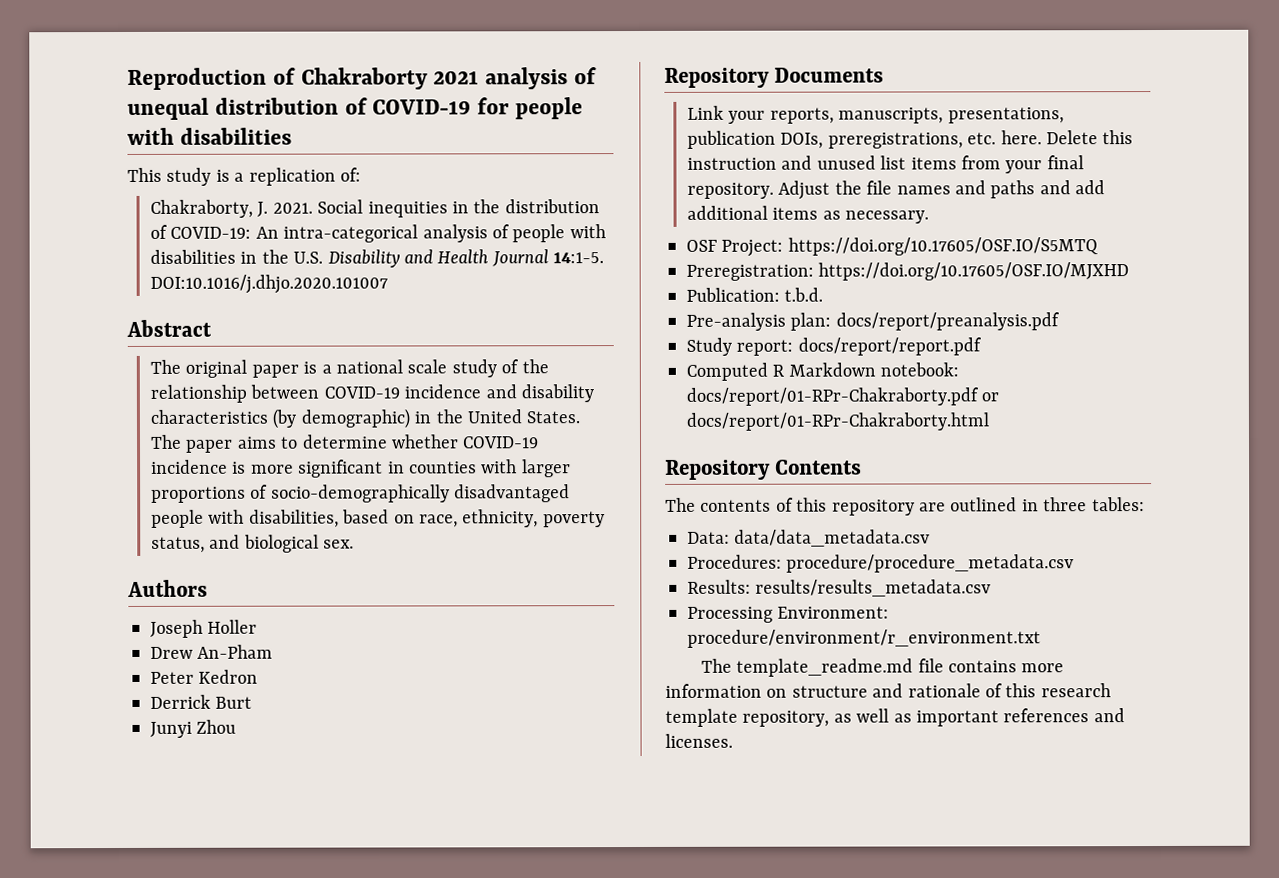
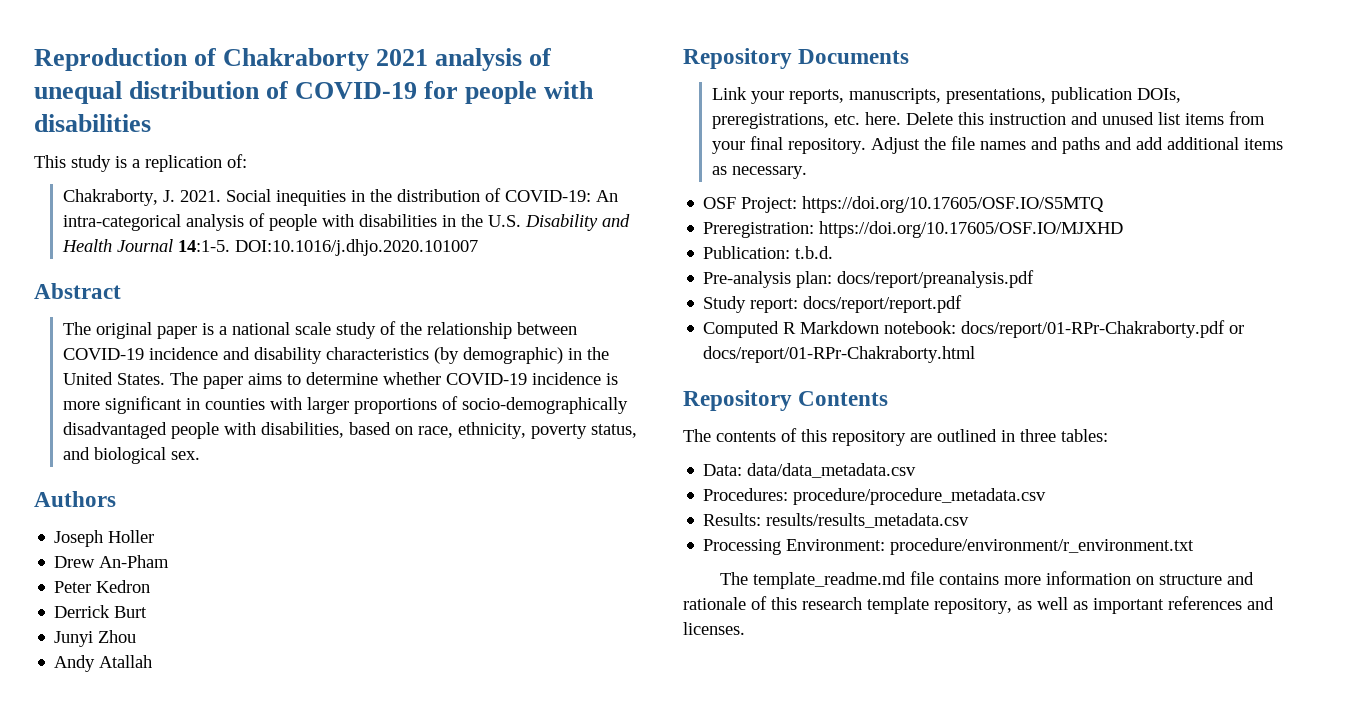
+ Andy Atallah

